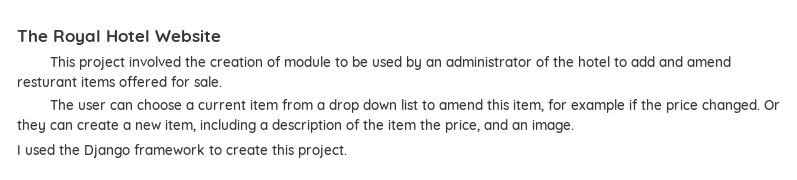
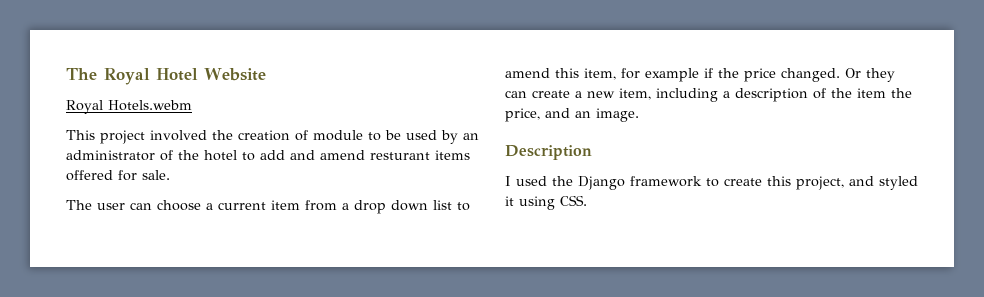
+ Royal Hotels.webm
+ Description
- I used the Django framework to create this project.
+ I used the Django framework to create this project, and styled it using CSS.

